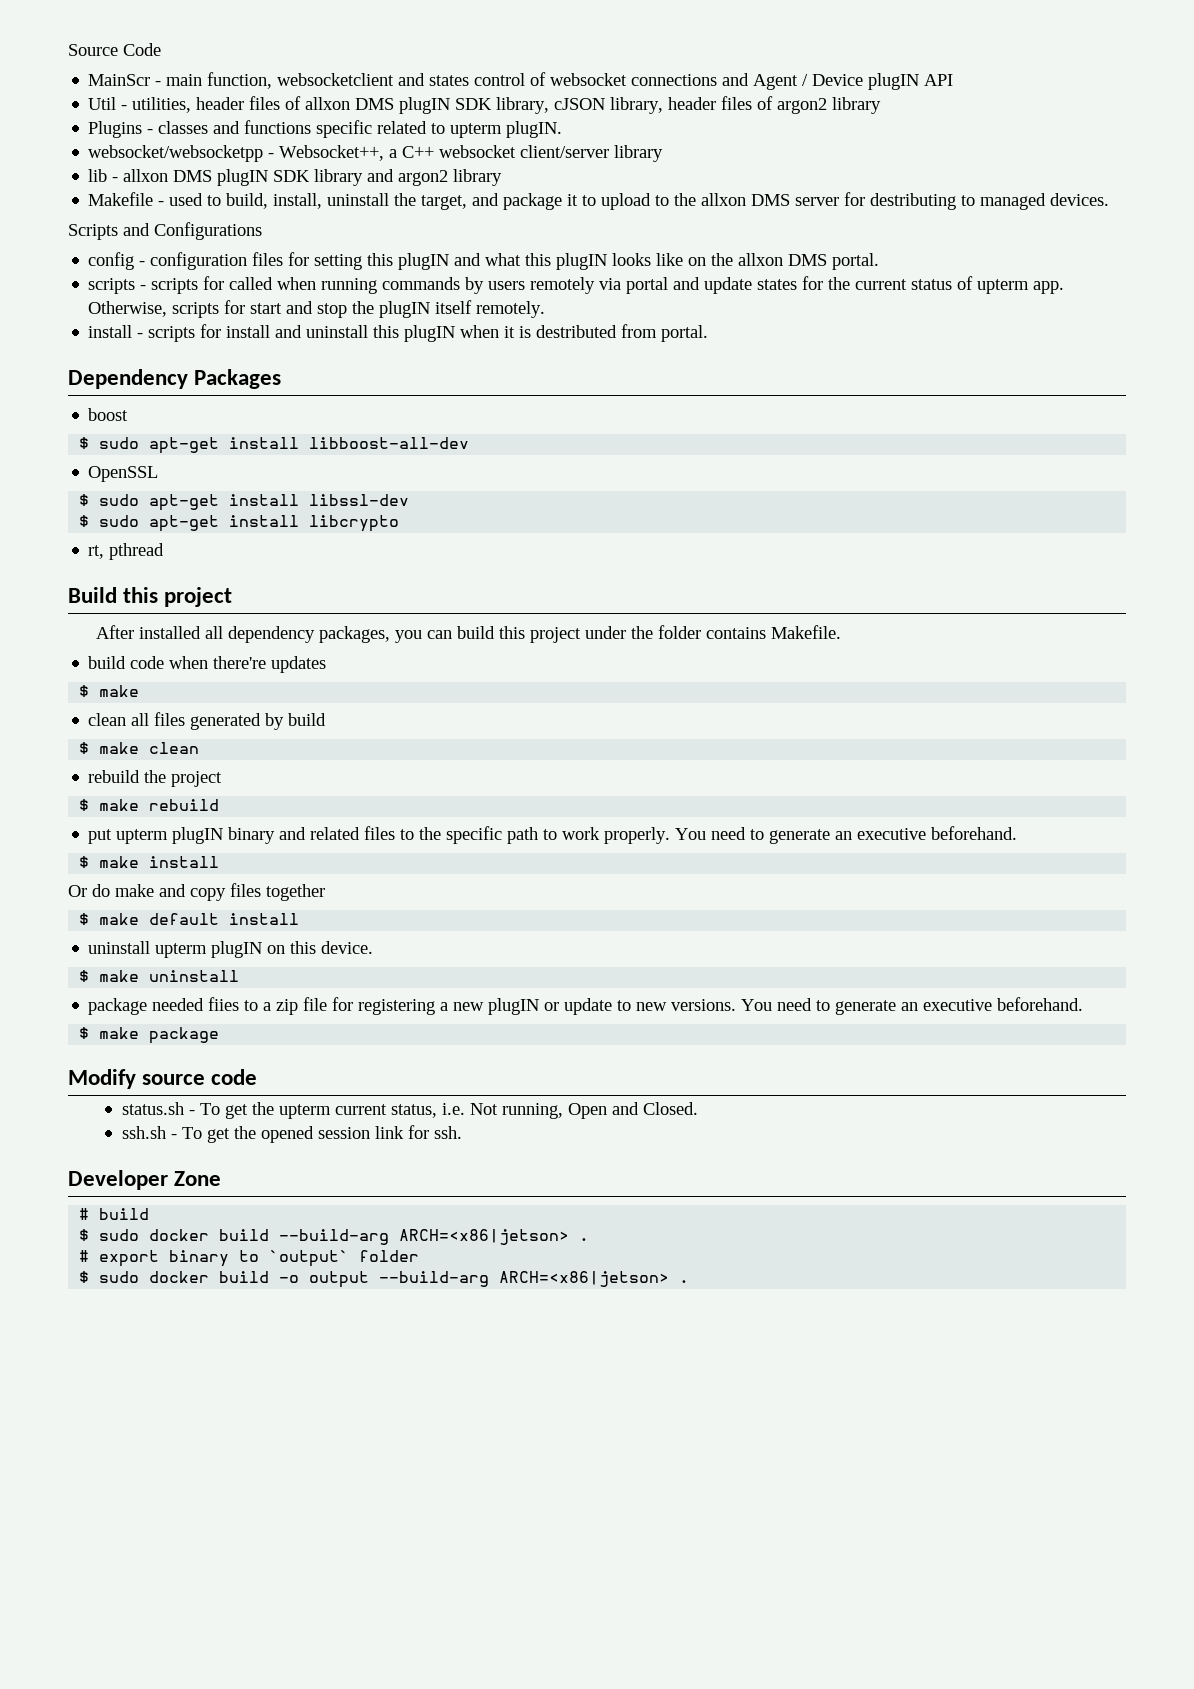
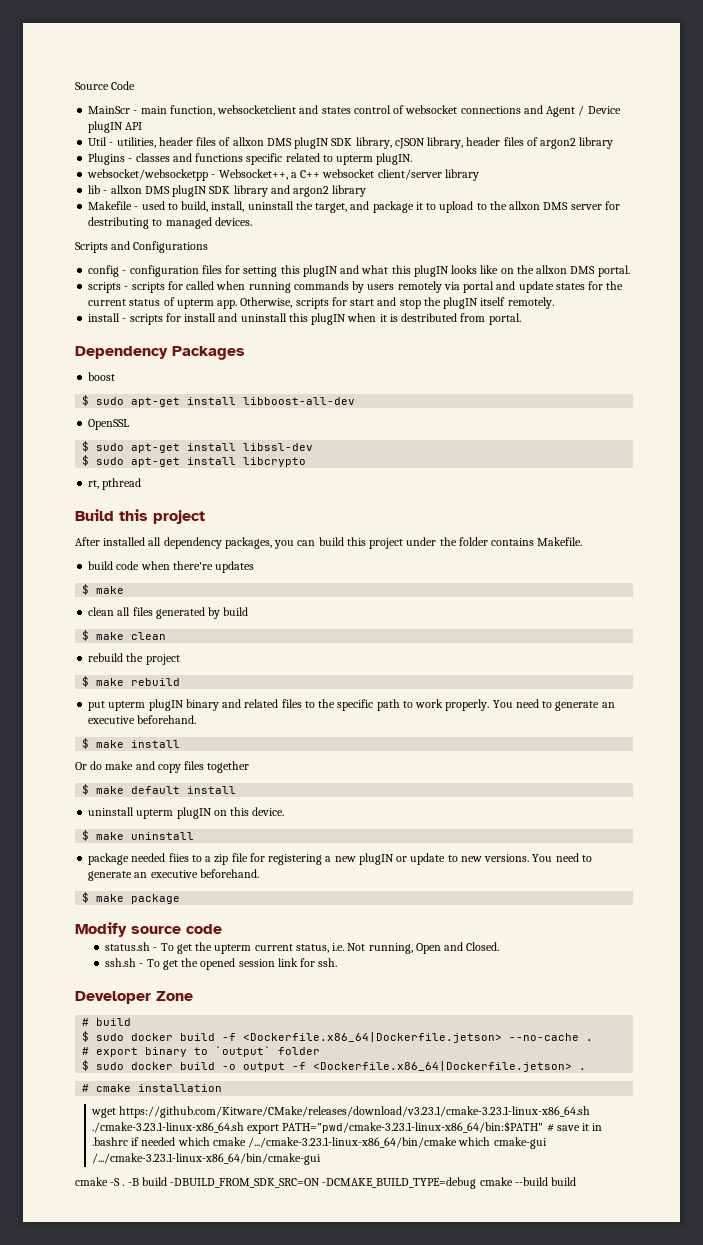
- $ sudo docker build --build-arg ARCH=<x86|jetson> .
+ $ sudo docker build -f <Dockerfile.x86_64|Dockerfile.jetson> --no-cache .
- $ sudo docker build -o output --build-arg ARCH=<x86|jetson> .
+ $ sudo docker build -o output -f <Dockerfile.x86_64|Dockerfile.jetson> .
+ # cmake installation
+ wget https://github.com/Kitware/CMake/releases/download/v3.23.1/cmake-3.23.1-linux-x86_64.sh ./cmake-3.23.1-linux-x86_64.sh export PATH="pwd/cmake-3.23.1-linux-x86_64/bin:$PATH" # save it in .bashrc if needed which cmake /.../cmake-3.23.1-linux-x86_64/bin/cmake which cmake-gui /.../cmake-3.23.1-linux-x86_64/bin/cmake-gui
+ cmake -S . -B build -DBUILD_FROM_SDK_SRC=ON -DCMAKE_BUILD_TYPE=debug cmake --build build

